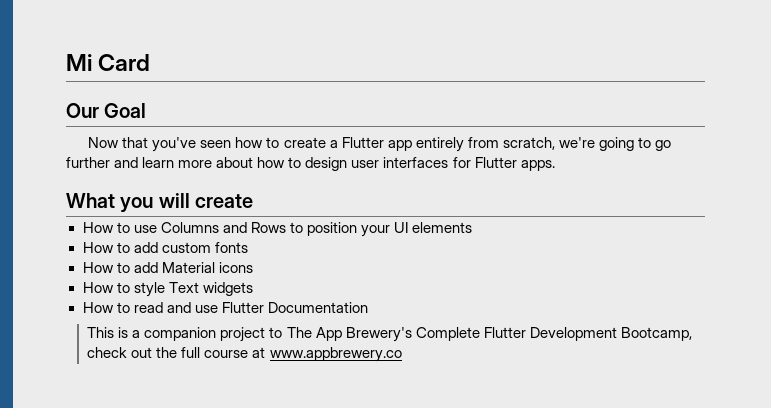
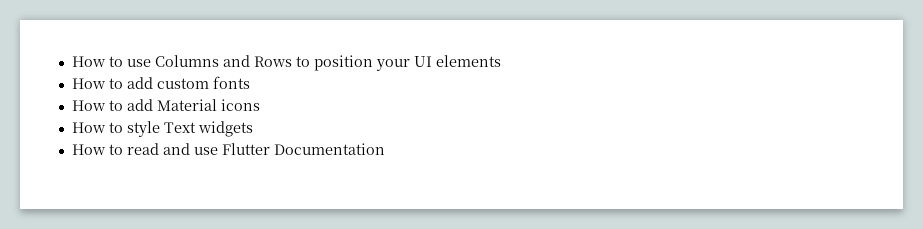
- Mi Card
- Our Goal
- Now that you've seen how to create a Flutter app entirely from scratch, we're going to go further and learn more about how to design user interfaces for Flutter apps.
- What you will create
- This is a companion project to The App Brewery's Complete Flutter Development Bootcamp, check out the full course at www.appbrewery.co

